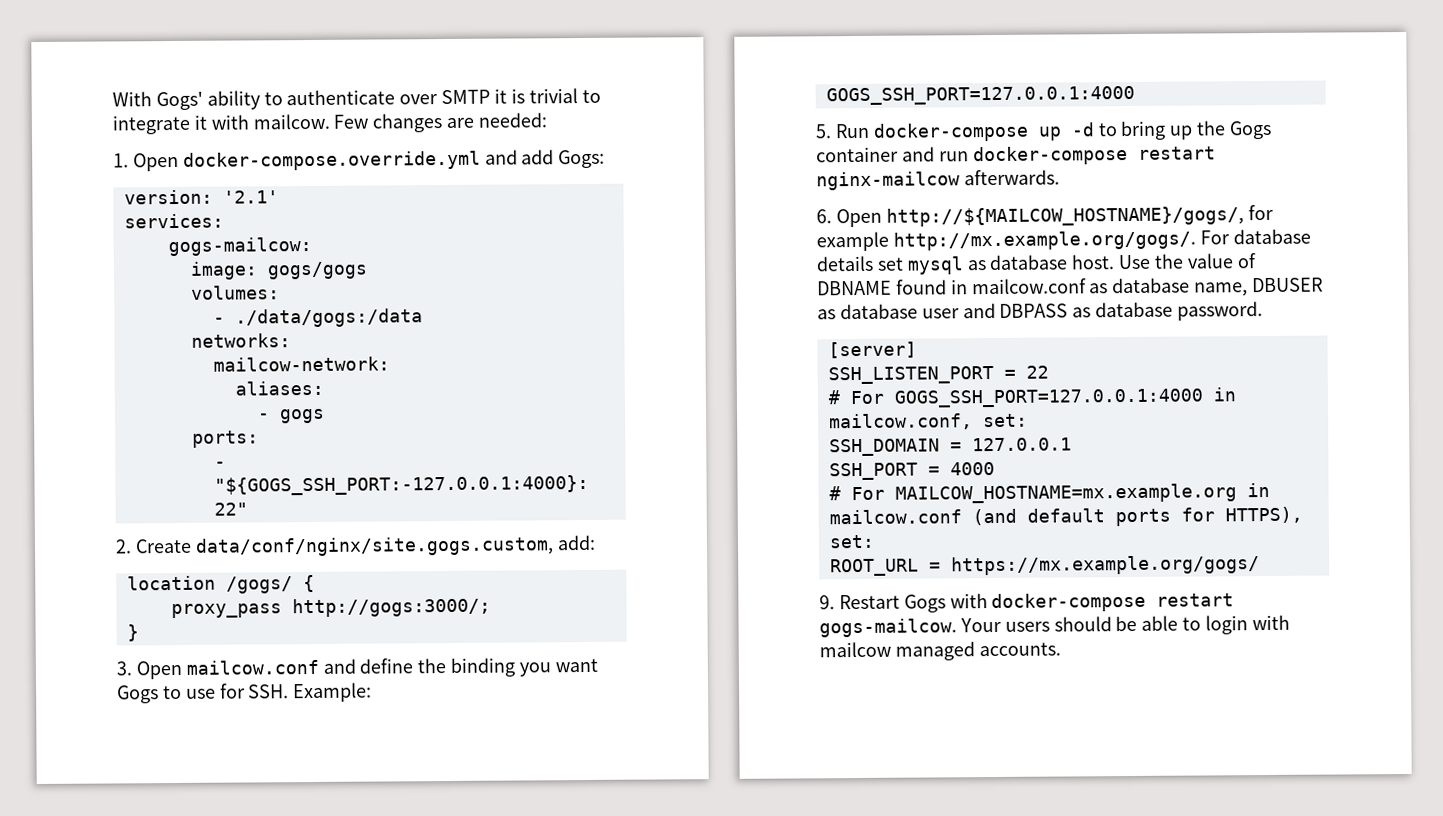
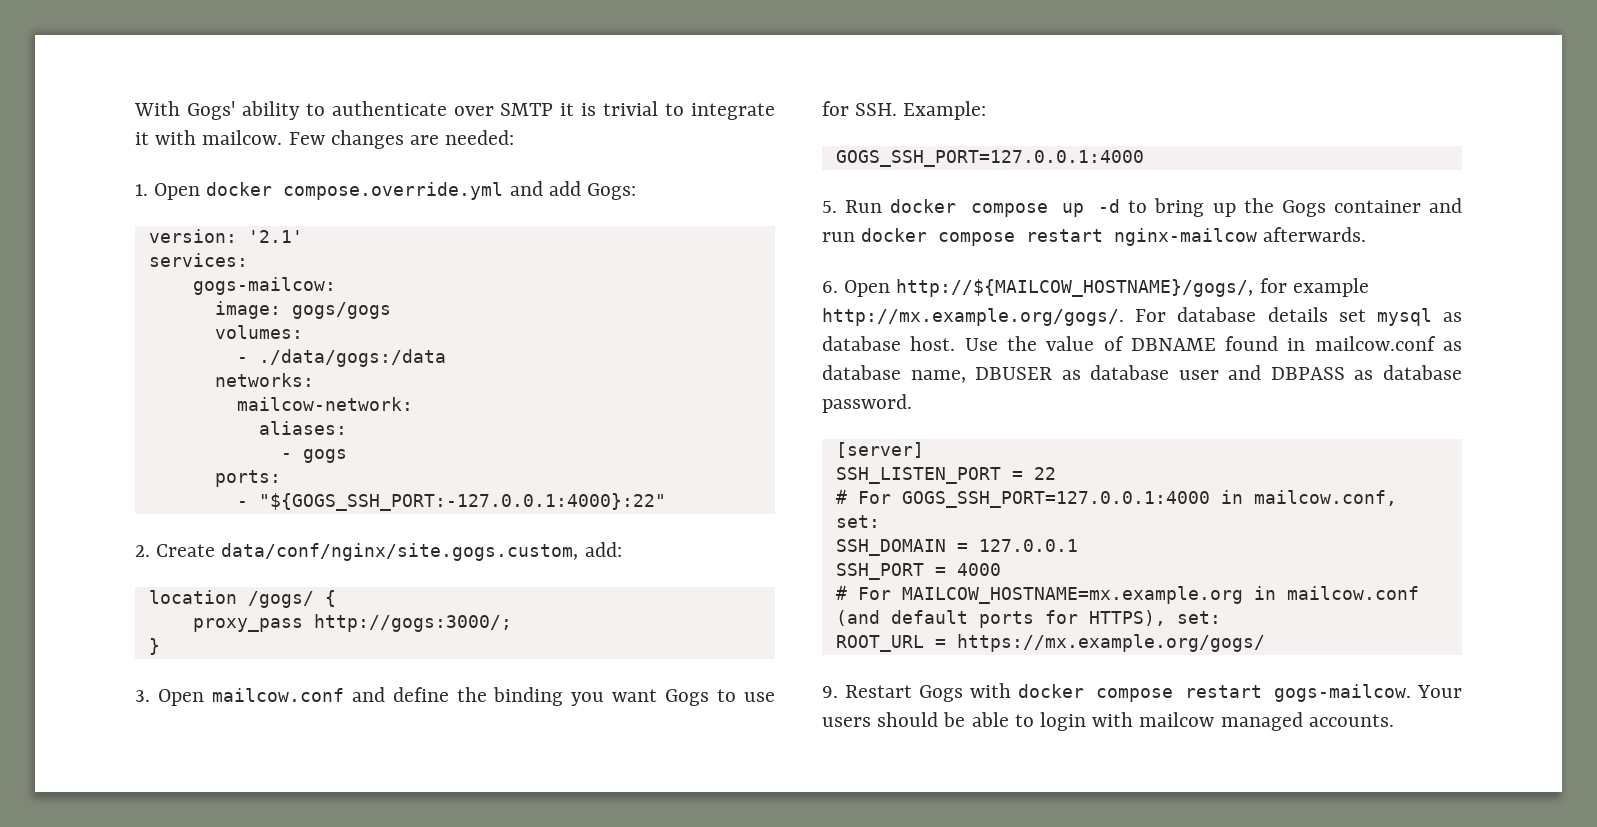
- 1. Open docker-compose.override.yml and add Gogs:
+ 1. Open docker compose.override.yml and add Gogs:
- 5. Run docker-compose up -d to bring up the Gogs container and run docker-compose restart nginx-mailcow afterwards.
+ 5. Run docker compose up -d to bring up the Gogs container and run docker compose restart nginx-mailcow afterwards.
- 9. Restart Gogs with docker-compose restart gogs-mailcow.
+ 9. Restart Gogs with docker compose restart gogs-mailcow.

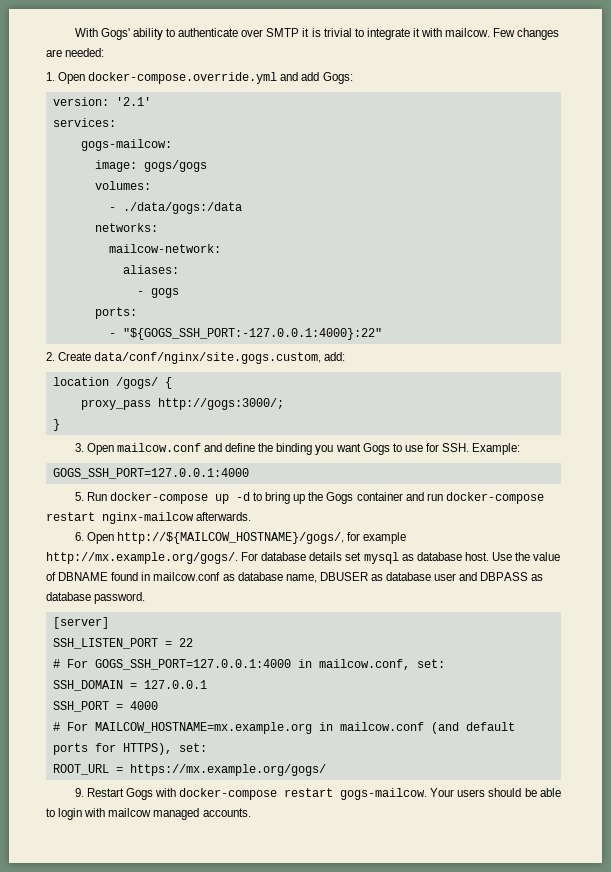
- 1. Open docker compose.override.yml and add Gogs:
+ 1. Open docker-compose.override.yml and add Gogs:
- 5. Run docker compose up -d to bring up the Gogs container and run docker compose restart nginx-mailcow afterwards.
+ 5. Run docker-compose up -d to bring up the Gogs container and run docker-compose restart nginx-mailcow afterwards.
- 9. Restart Gogs with docker compose restart gogs-mailcow.
+ 9. Restart Gogs with docker-compose restart gogs-mailcow.

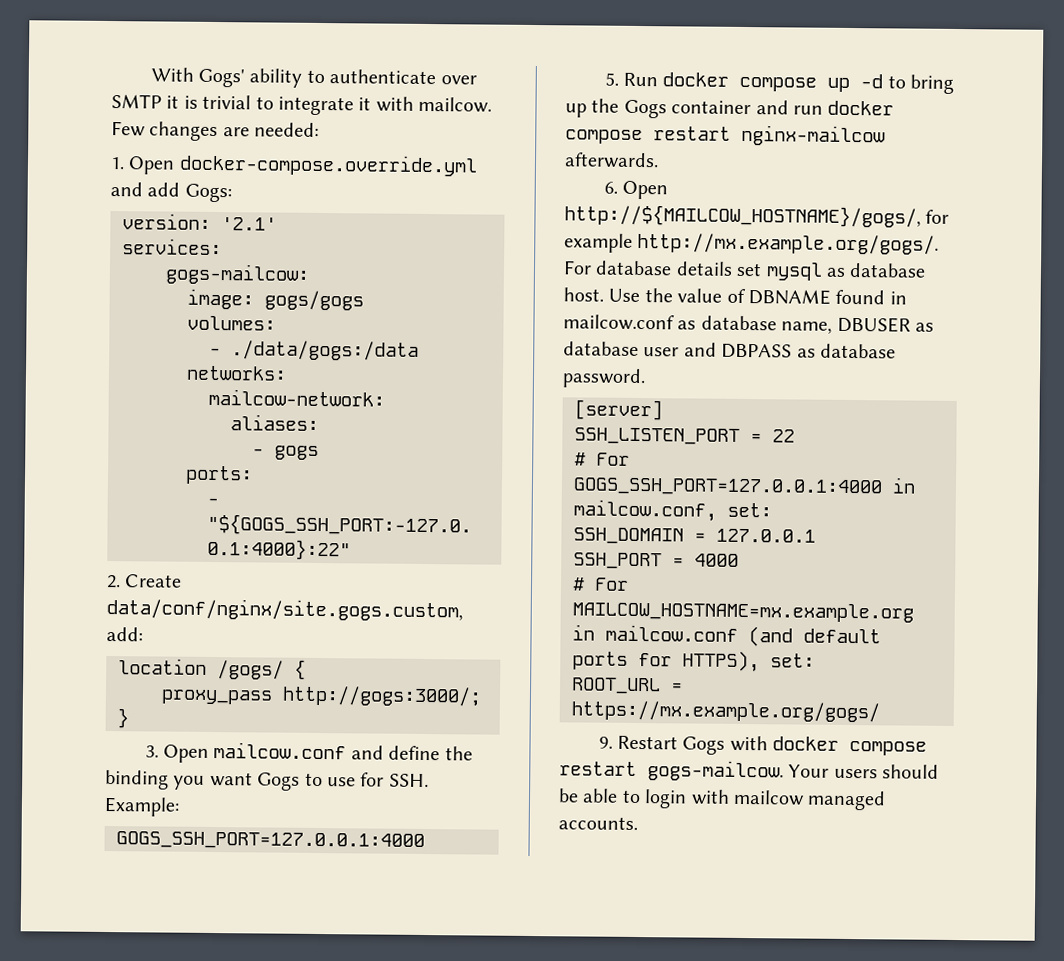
- 5. Run docker-compose up -d to bring up the Gogs container and run docker-compose restart nginx-mailcow afterwards.
+ 5. Run docker compose up -d to bring up the Gogs container and run docker compose restart nginx-mailcow afterwards.
- 9. Restart Gogs with docker-compose restart gogs-mailcow.
+ 9. Restart Gogs with docker compose restart gogs-mailcow.

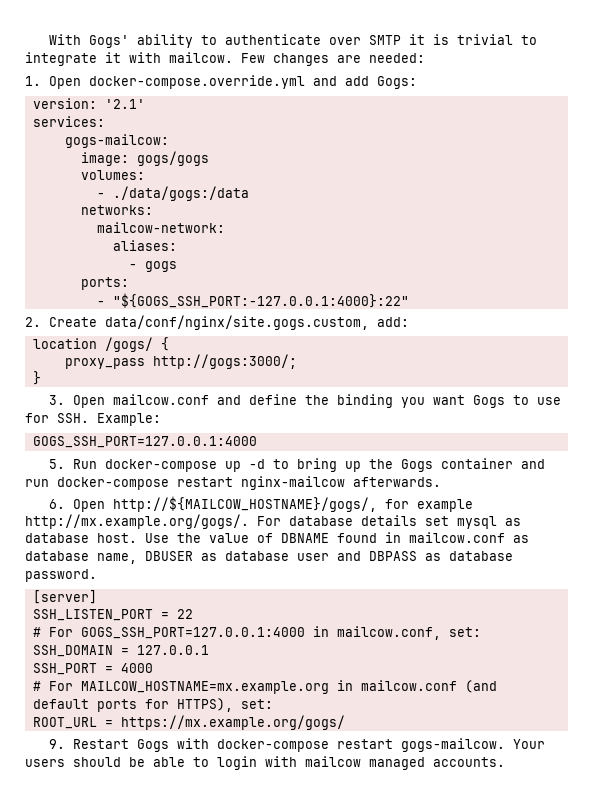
- 5. Run docker compose up -d to bring up the Gogs container and run docker compose restart nginx-mailcow afterwards.
+ 5. Run docker-compose up -d to bring up the Gogs container and run docker-compose restart nginx-mailcow afterwards.
- 9. Restart Gogs with docker compose restart gogs-mailcow.
+ 9. Restart Gogs with docker-compose restart gogs-mailcow.

